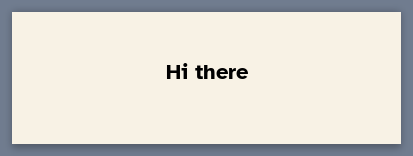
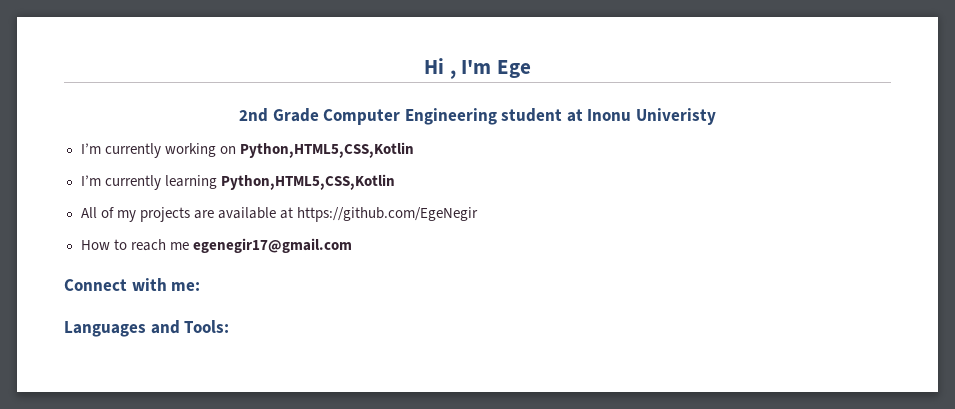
- Hi there
+ Hi , I'm Ege
+ 2nd Grade Computer Engineering student at Inonu Univeristy
+ I’m currently working on Python,HTML5,CSS,Kotlin
+ I’m currently learning Python,HTML5,CSS,Kotlin
+ All of my projects are available at https://github.com/EgeNegir
+ How to reach me egenegir17@gmail.com
+ Connect with me:
+ Languages and Tools:

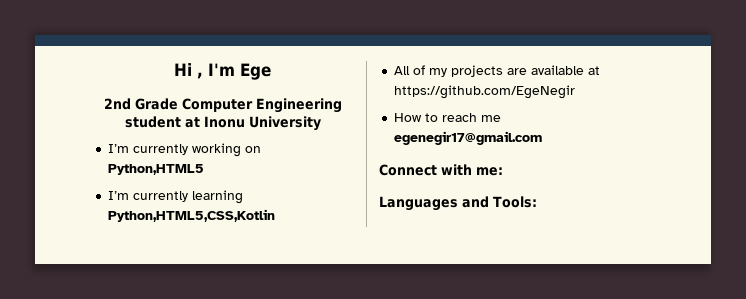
- 2nd Grade Computer Engineering student at Inonu Univeristy
+ 2nd Grade Computer Engineering student at Inonu University
- I’m currently working on Python,HTML5,CSS,Kotlin
+ I’m currently working on Python,HTML5

